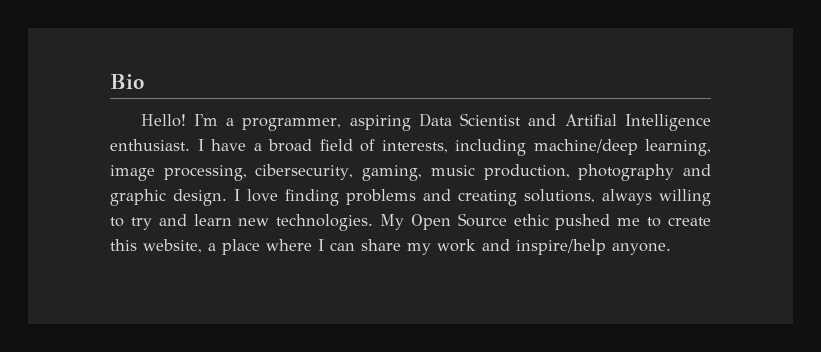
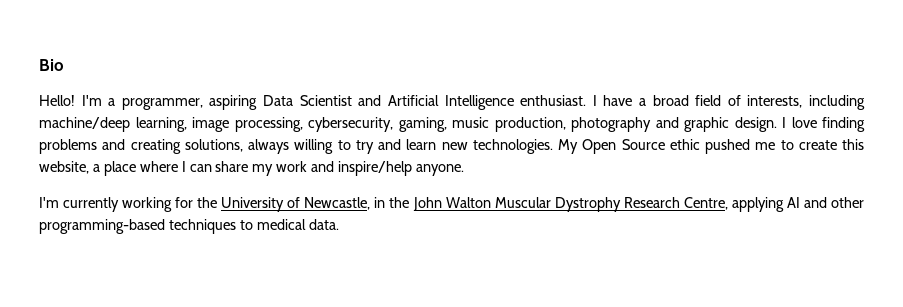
- I'm a programmer, aspiring Data Scientist and Artifial Intelligence enthusiast.
+ I'm a programmer, aspiring Data Scientist and Artificial Intelligence enthusiast.
- I have a broad field of interests, including machine/deep learning, image processing, cibersecurity, gaming, music production, photography and graphic design.
+ I have a broad field of interests, including machine/deep learning, image processing, cybersecurity, gaming, music production, photography and graphic design.
+ I'm currently working for the University of Newcastle, in the John Walton Muscular Dystrophy Research Centre, applying AI and other programming-based techniques to medical data.

